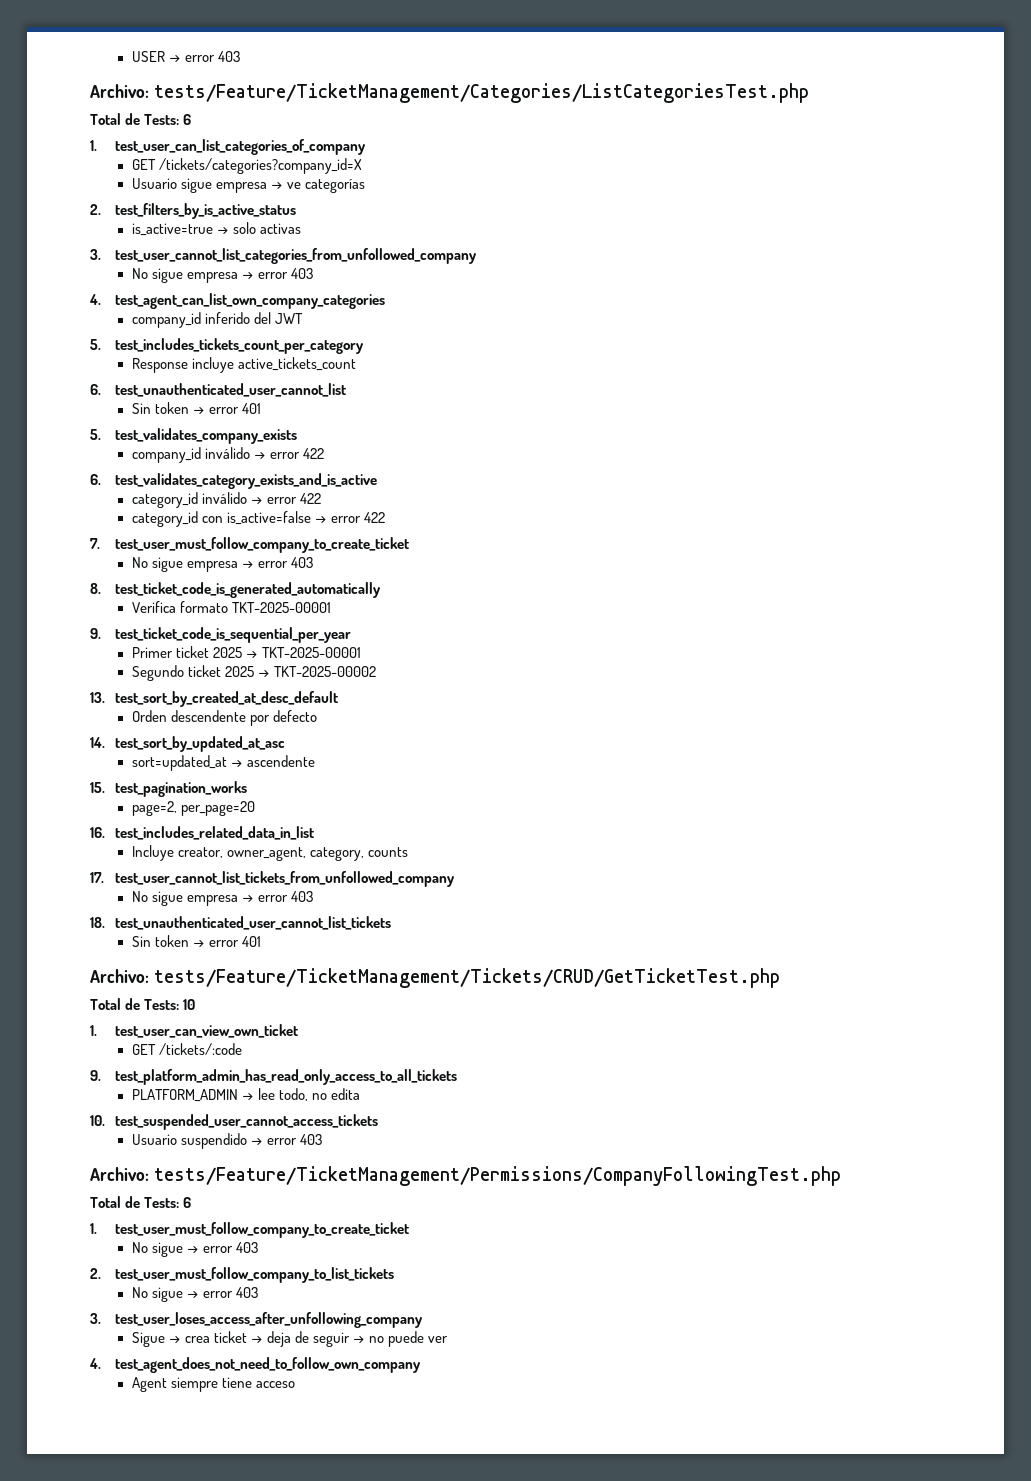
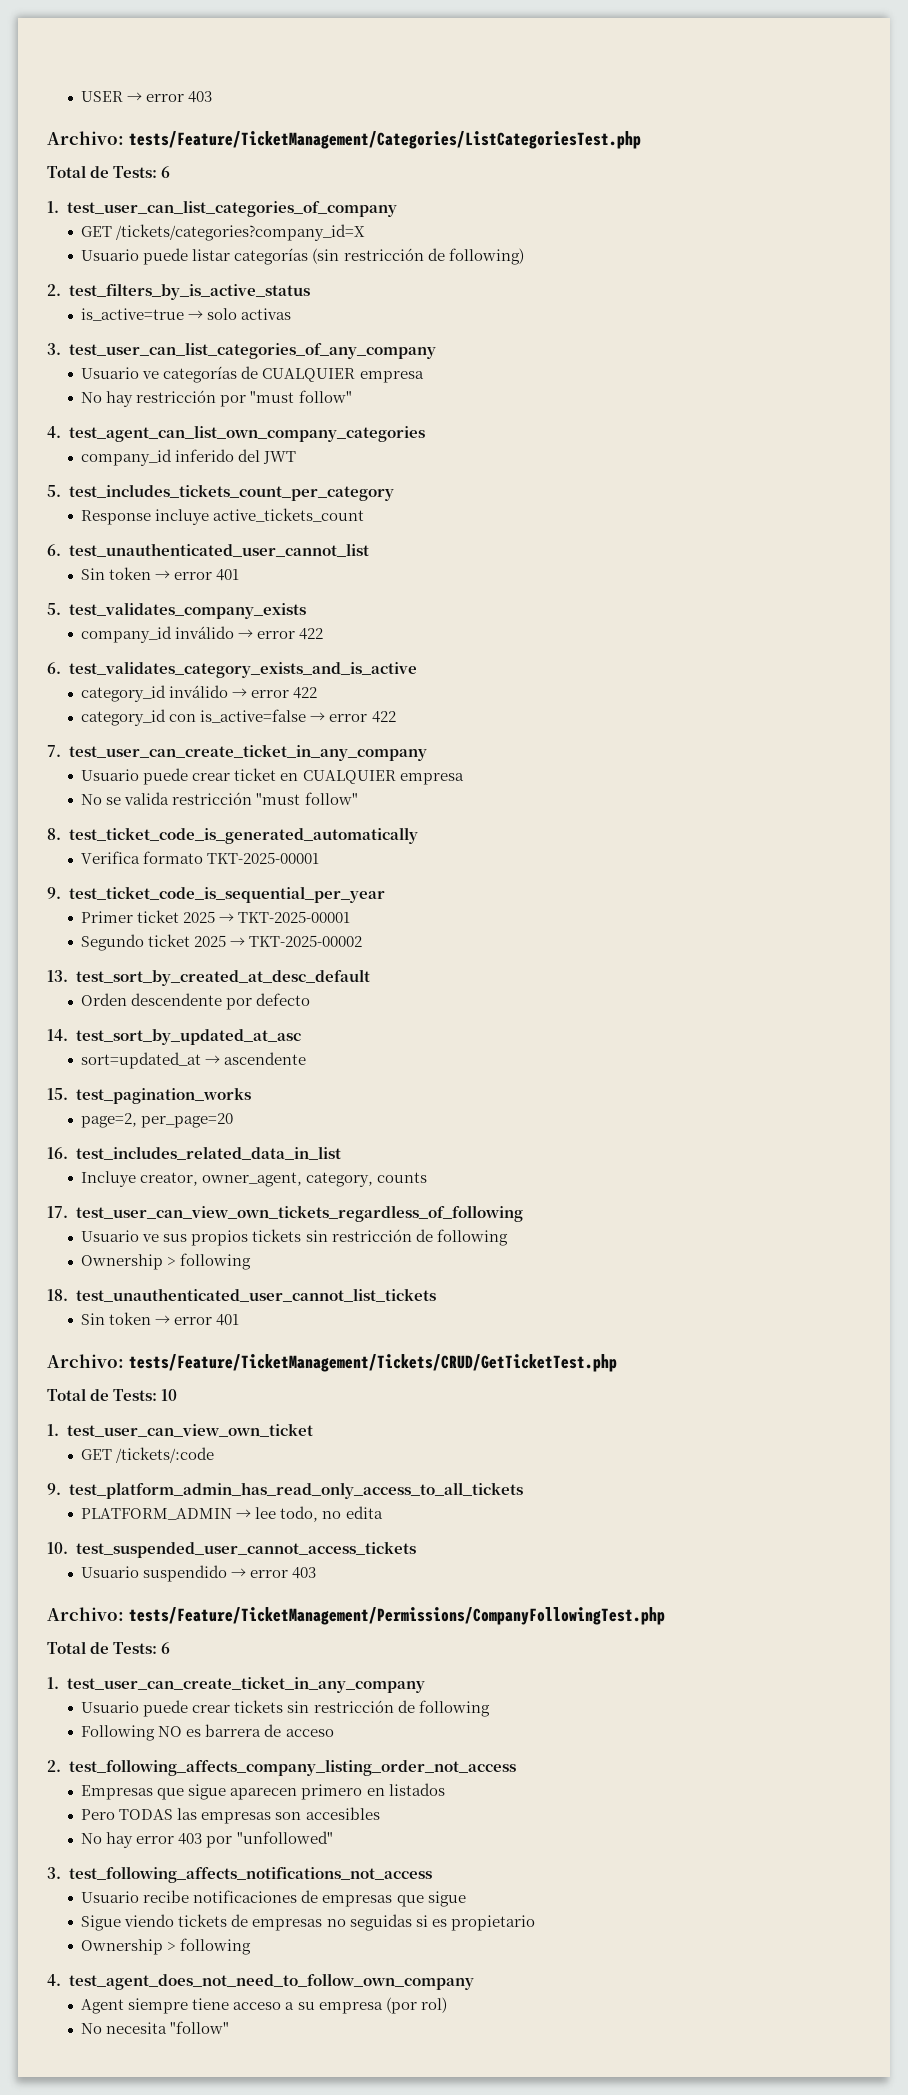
- Usuario sigue empresa → ve categorías
+ Usuario puede listar categorías (sin restricción de following)
- 3. test_user_cannot_list_categories_from_unfollowed_company
- No sigue empresa → error 403
+ 3. test_user_can_list_categories_of_any_company
+ Usuario ve categorías de CUALQUIER empresa
+ No hay restricción por "must follow"
- 7. test_user_must_follow_company_to_create_ticket
- No sigue empresa → error 403
+ 7. test_user_can_create_ticket_in_any_company
+ Usuario puede crear ticket en CUALQUIER empresa
+ No se valida restricción "must follow"
- 17. test_user_cannot_list_tickets_from_unfollowed_company
- No sigue empresa → error 403
+ 17. test_user_can_view_own_tickets_regardless_of_following
+ Usuario ve sus propios tickets sin restricción de following
+ Ownership > following
- 1. test_user_must_follow_company_to_create_ticket
- No sigue → error 403
- 2. test_user_must_follow_company_to_list_tickets
- No sigue → error 403
- 3. test_user_loses_access_after_unfollowing_company
- Sigue → crea ticket → deja de seguir → no puede ver
+ 1. test_user_can_create_ticket_in_any_company
+ Usuario puede crear tickets sin restricción de following
+ Following NO es barrera de acceso
+ 2. test_following_affects_company_listing_order_not_access
+ Empresas que sigue aparecen primero en listados
+ Pero TODAS las empresas son accesibles
+ No hay error 403 por "unfollowed"
+ 3. test_following_affects_notifications_not_access
+ Usuario recibe notificaciones de empresas que sigue
+ Sigue viendo tickets de empresas no seguidas si es propietario
+ Ownership > following
- Agent siempre tiene acceso
+ Agent siempre tiene acceso a su empresa (por rol)
+ No necesita "follow"

